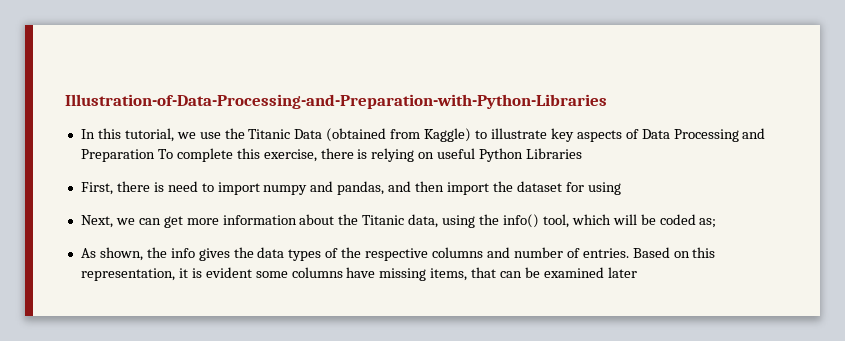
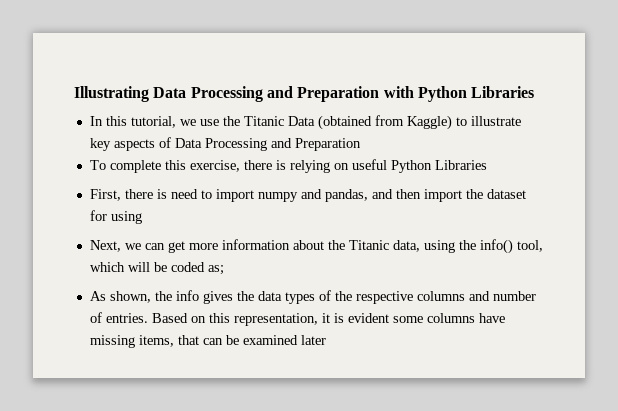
- Illustration-of-Data-Processing-and-Preparation-with-Python-Libraries
+ Illustrating Data Processing and Preparation with Python Libraries
- In this tutorial, we use the Titanic Data (obtained from Kaggle) to illustrate key aspects of Data Processing and Preparation To complete this exercise, there is relying on useful Python Libraries
+ In this tutorial, we use the Titanic Data (obtained from Kaggle) to illustrate key aspects of Data Processing and Preparation
+ To complete this exercise, there is relying on useful Python Libraries

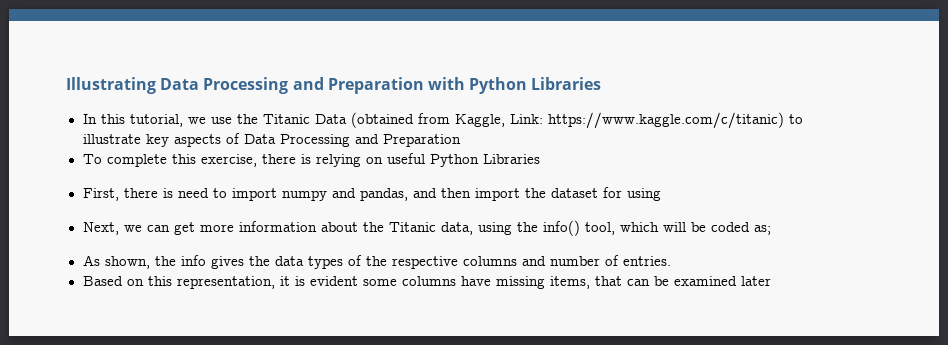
- In this tutorial, we use the Titanic Data (obtained from Kaggle) to illustrate key aspects of Data Processing and Preparation
+ In this tutorial, we use the Titanic Data (obtained from Kaggle, Link: https://www.kaggle.com/c/titanic) to illustrate key aspects of Data Processing and Preparation
- As shown, the info gives the data types of the respective columns and number of entries. Based on this representation, it is evident some columns have missing items, that can be examined later
+ As shown, the info gives the data types of the respective columns and number of entries.
+ Based on this representation, it is evident some columns have missing items, that can be examined later

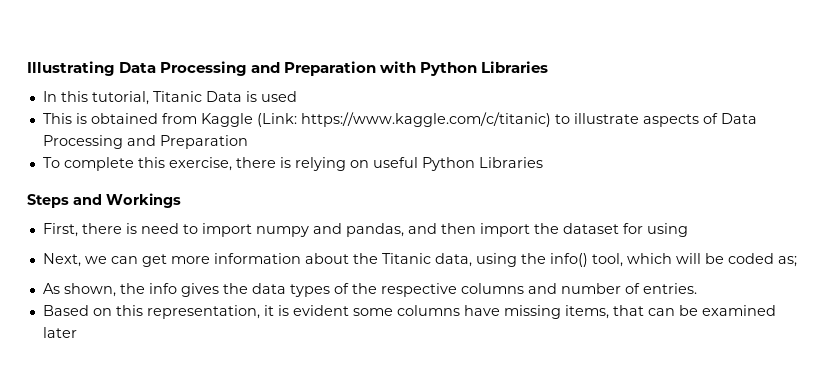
- In this tutorial, we use the Titanic Data (obtained from Kaggle, Link: https://www.kaggle.com/c/titanic) to illustrate key aspects of Data Processing and Preparation
+ In this tutorial, Titanic Data is used
+ This is obtained from Kaggle (Link: https://www.kaggle.com/c/titanic) to illustrate aspects of Data Processing and Preparation
+ Steps and Workings

